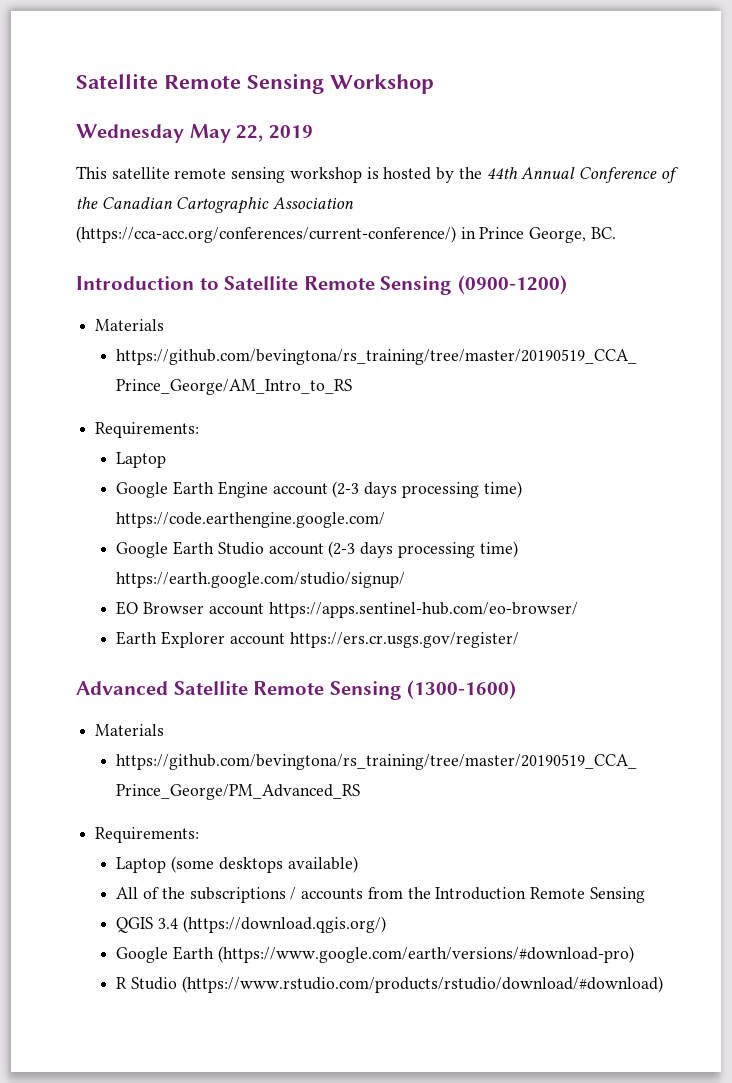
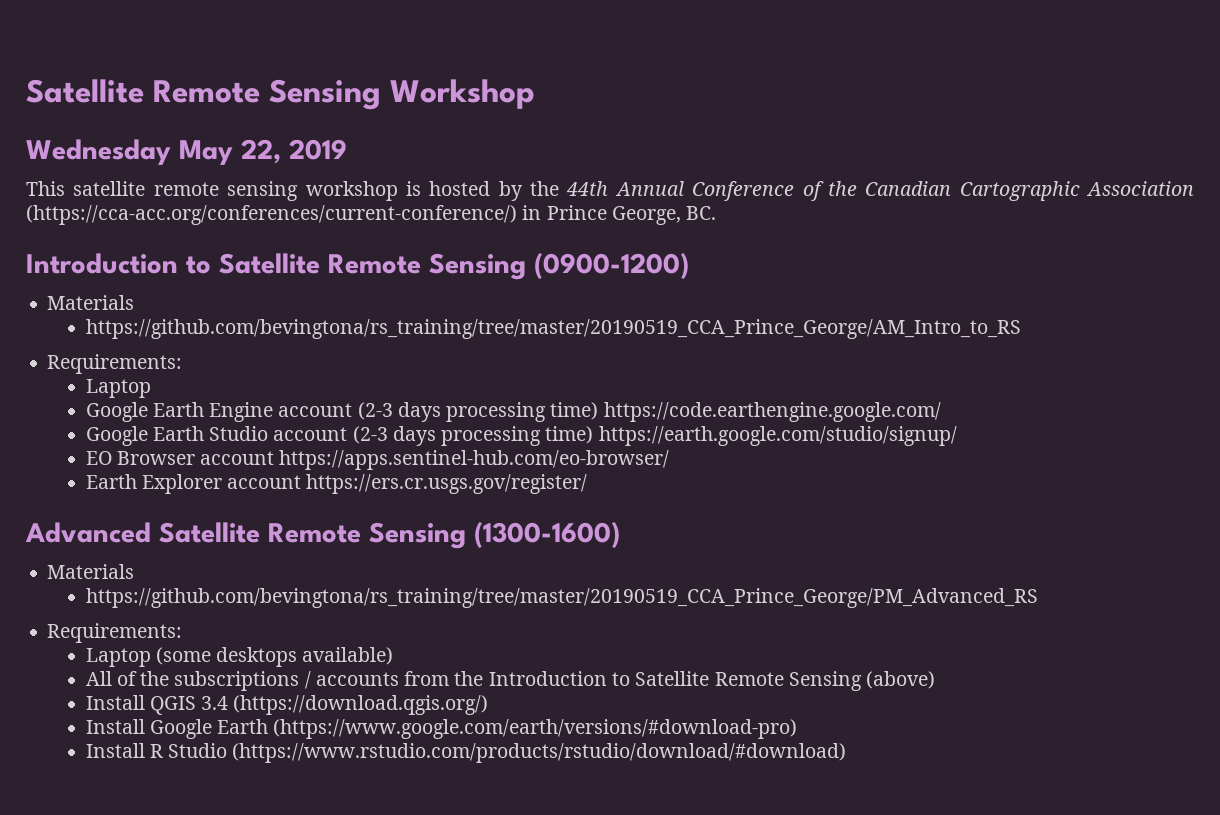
- All of the subscriptions / accounts from the Introduction Remote Sensing
- QGIS 3.4 (https://download.qgis.org/)
+ All of the subscriptions / accounts from the Introduction to Satellite Remote Sensing (above)
+ Install QGIS 3.4 (https://download.qgis.org/)
- Google Earth (https://www.google.com/earth/versions/#download-pro)
+ Install Google Earth (https://www.google.com/earth/versions/#download-pro)
- R Studio (https://www.rstudio.com/products/rstudio/download/#download)
+ Install R Studio (https://www.rstudio.com/products/rstudio/download/#download)

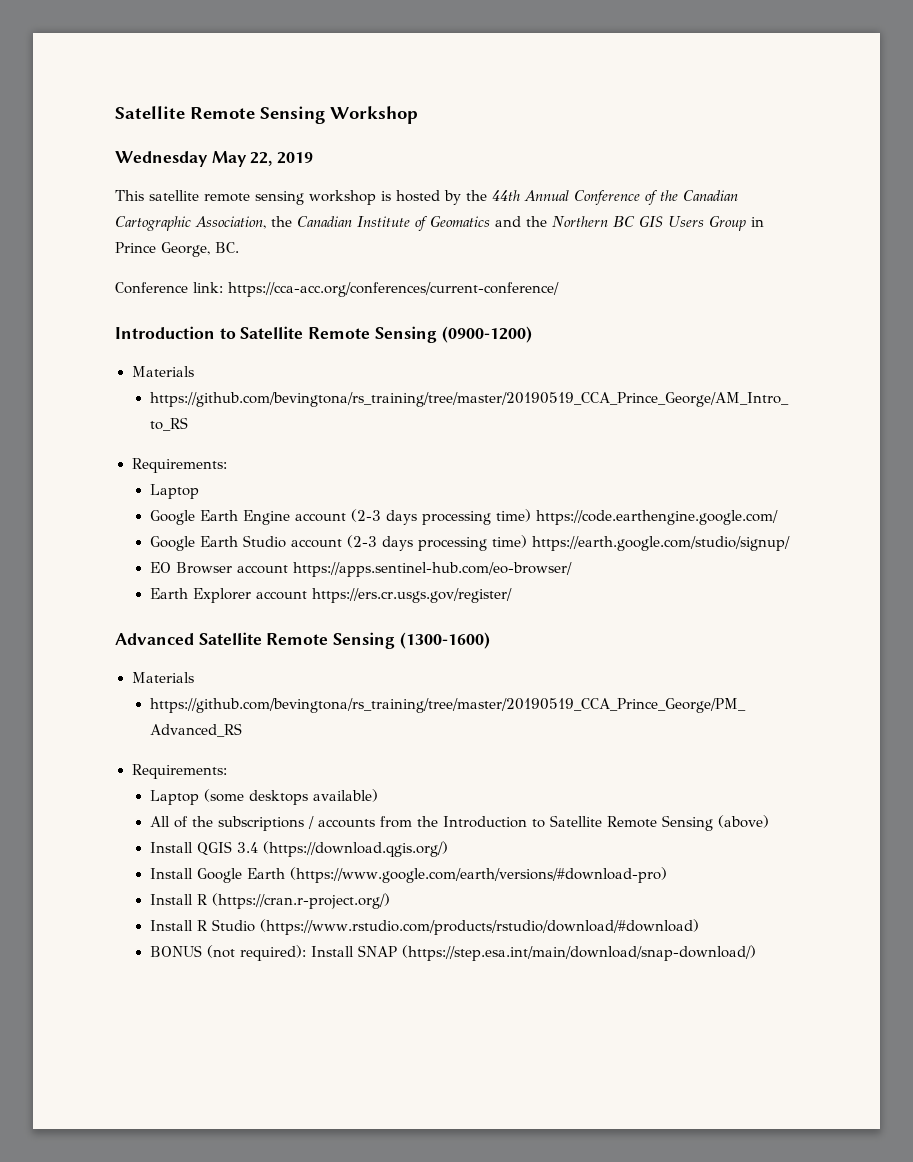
- This satellite remote sensing workshop is hosted by the 44th Annual Conference of the Canadian Cartographic Association (https://cca-acc.org/conferences/current-conference/) in Prince George, BC.
+ This satellite remote sensing workshop is hosted by the 44th Annual Conference of the Canadian Cartographic Association, the Canadian Institute of Geomatics and the Northern BC GIS Users Group in Prince George, BC.
+ Conference link: https://cca-acc.org/conferences/current-conference/
+ Install R (https://cran.r-project.org/)
+ BONUS (not required): Install SNAP (https://step.esa.int/main/download/snap-download/)

